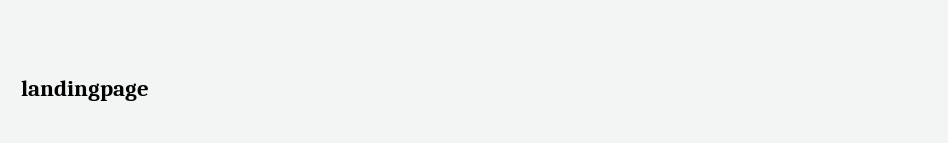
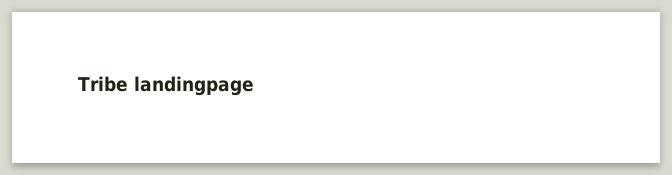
- landingpage
+ Tribe landingpage

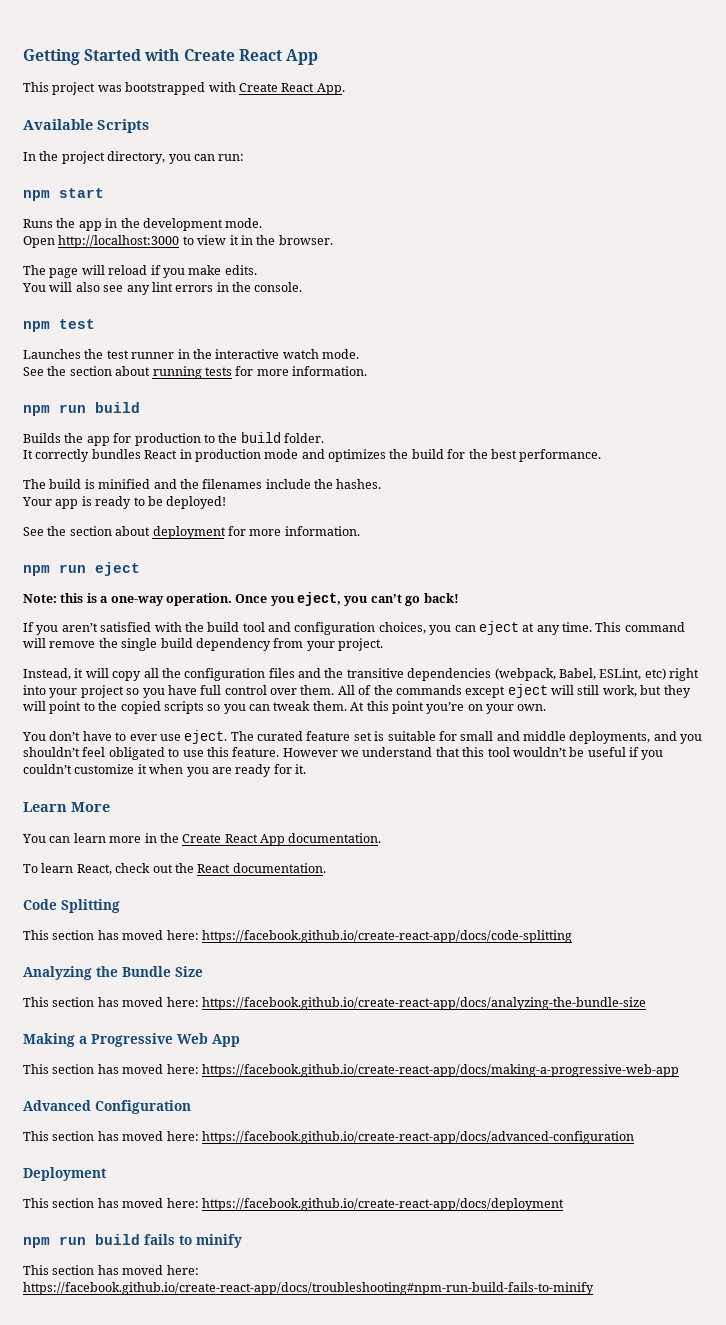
- Tribe landingpage
+ Getting Started with Create React App
+ This project was bootstrapped with Create React App.
+ Available Scripts
+ In the project directory, you can run:
+ npm start
+ Runs the app in the development mode.
+ Open http://localhost:3000 to view it in the browser.
+ The page will reload if you make edits.
+ You will also see any lint errors in the console.
+ npm test
+ Launches the test runner in the interactive watch mode.
+ See the section about running tests for more information.
+ npm run build
+ Builds the app for production to the build folder.
+ It correctly bundles React in production mode and optimizes the build for the best performance.
+ The build is minified and the filenames include the hashes.
+ Your app is ready to be deployed!
+ See the section about deployment for more information.
+ npm run eject
+ Note: this is a one-way operation. Once you eject, you can’t go back!
+ If you aren’t satisfied with the build tool and configuration choices, you can eject at any time. This command will remove the single build dependency from your project.
+ Instead, it will copy all the configuration files and the transitive dependencies (webpack, Babel, ESLint, etc) right into your project so you have full control over them. All of the commands except eject will still work, but they will point to the copied scripts so you can tweak them. At this point you’re on your own.
+ You don’t have to ever use eject. The curated feature set is suitable for small and middle deployments, and you shouldn’t feel obligated to use this feature. However we understand that this tool wouldn’t be useful if you couldn’t customize it when you are ready for it.
+ Learn More
+ You can learn more in the Create React App documentation.
+ To learn React, check out the React documentation.
+ Code Splitting
+ This section has moved here: https://facebook.github.io/create-react-app/docs/code-splitting
+ Analyzing the Bundle Size
+ This section has moved here: https://facebook.github.io/create-react-app/docs/analyzing-the-bundle-size
+ Making a Progressive Web App
+ This section has moved here: https://facebook.github.io/create-react-app/docs/making-a-progressive-web-app
+ Advanced Configuration
+ This section has moved here: https://facebook.github.io/create-react-app/docs/advanced-configuration
+ Deployment
+ This section has moved here: https://facebook.github.io/create-react-app/docs/deployment
+ npm run build fails to minify
+ This section has moved here: https://facebook.github.io/create-react-app/docs/troubleshooting#npm-run-build-fails-to-minify

